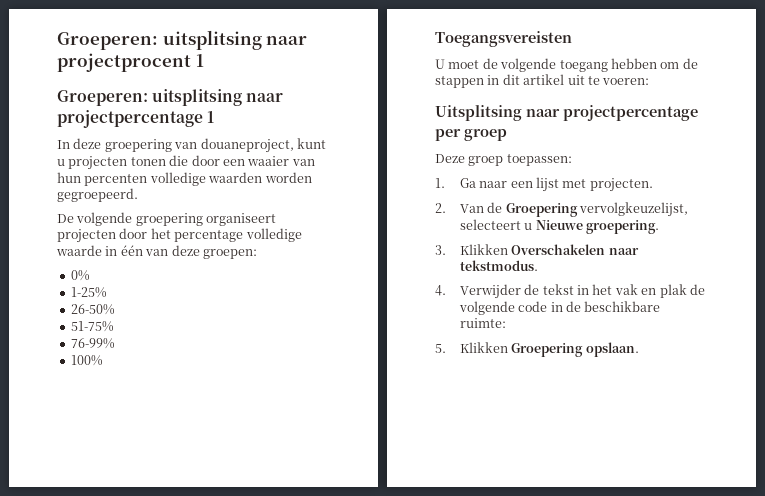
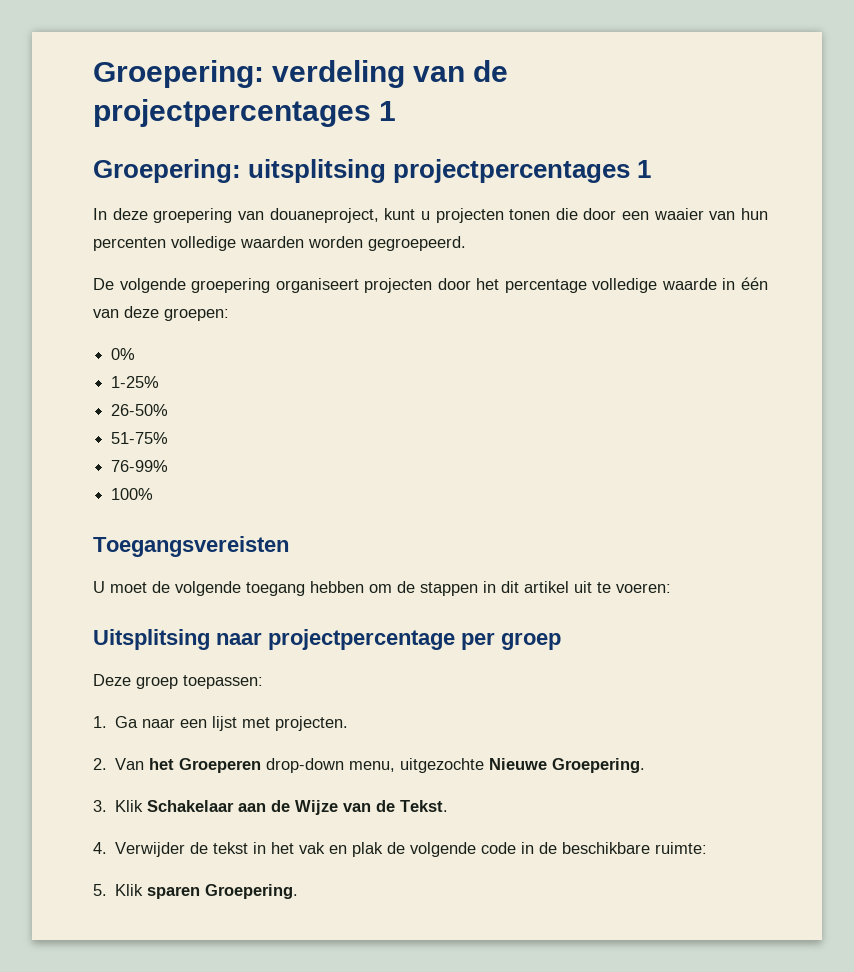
- Groeperen: uitsplitsing naar projectprocent 1
- Groeperen: uitsplitsing naar projectpercentage 1
+ Groepering: verdeling van de projectpercentages 1
+ Groepering: uitsplitsing projectpercentages 1
- 2. Van de Groepering vervolgkeuzelijst, selecteert u Nieuwe groepering.
- 3. Klikken Overschakelen naar tekstmodus.
+ 2. Van het Groeperen drop-down menu, uitgezochte Nieuwe Groepering.
+ 3. Klik Schakelaar aan de Wijze van de Tekst.
- 5. Klikken Groepering opslaan.
+ 5. Klik sparen Groepering.

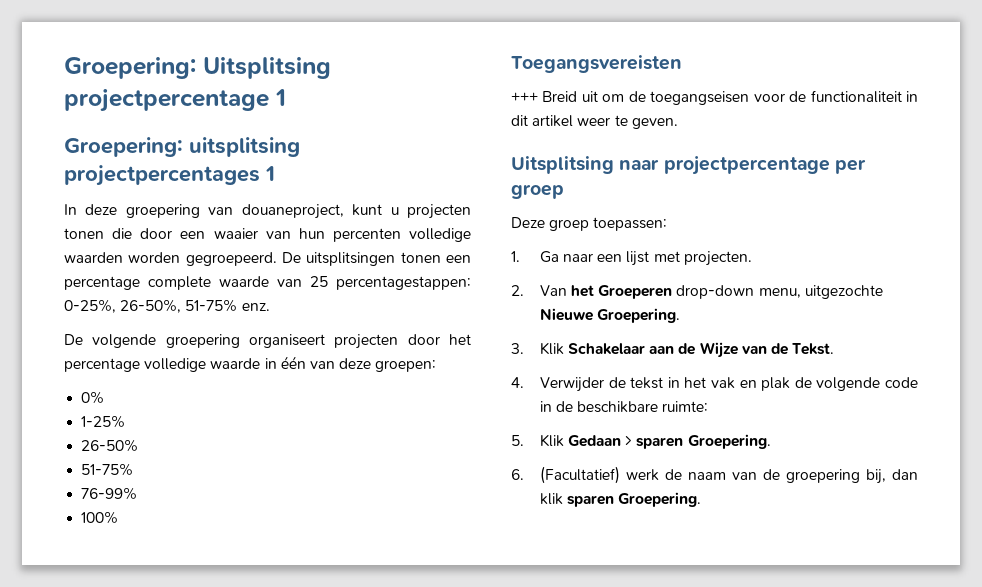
- Groepering: verdeling van de projectpercentages 1
+ Groepering: Uitsplitsing projectpercentage 1
+ De uitsplitsingen tonen een percentage complete waarde van 25 percentagestappen: 0-25%, 26-50%, 51-75% enz.
- U moet de volgende toegang hebben om de stappen in dit artikel uit te voeren:
+ +++ Breid uit om de toegangseisen voor de functionaliteit in dit artikel weer te geven.
- 5. Klik sparen Groepering.
+ 5. Klik Gedaan > sparen Groepering.
+ 6. (Facultatief) werk de naam van de groepering bij, dan klik sparen Groepering.

